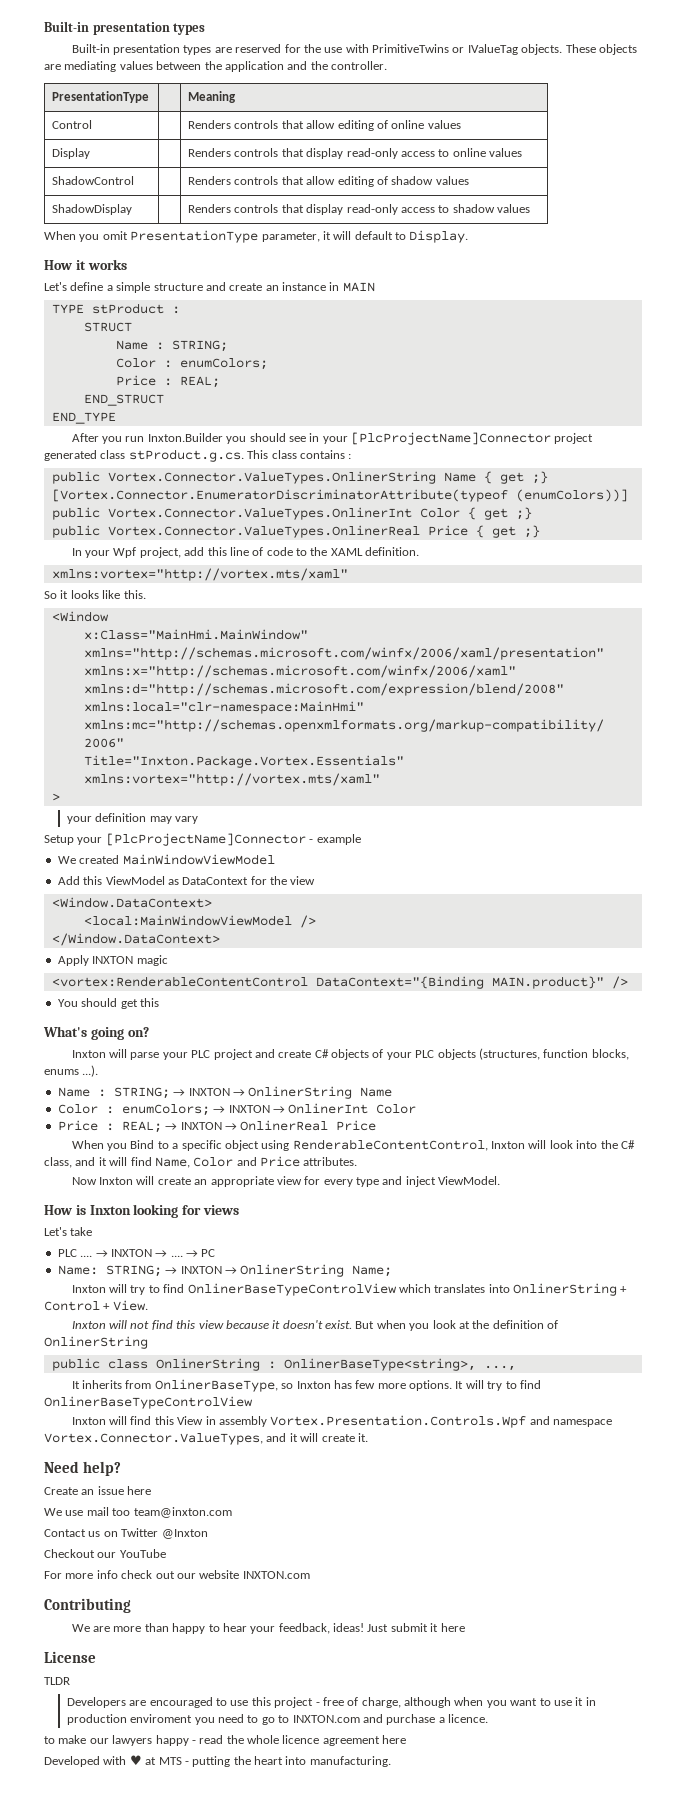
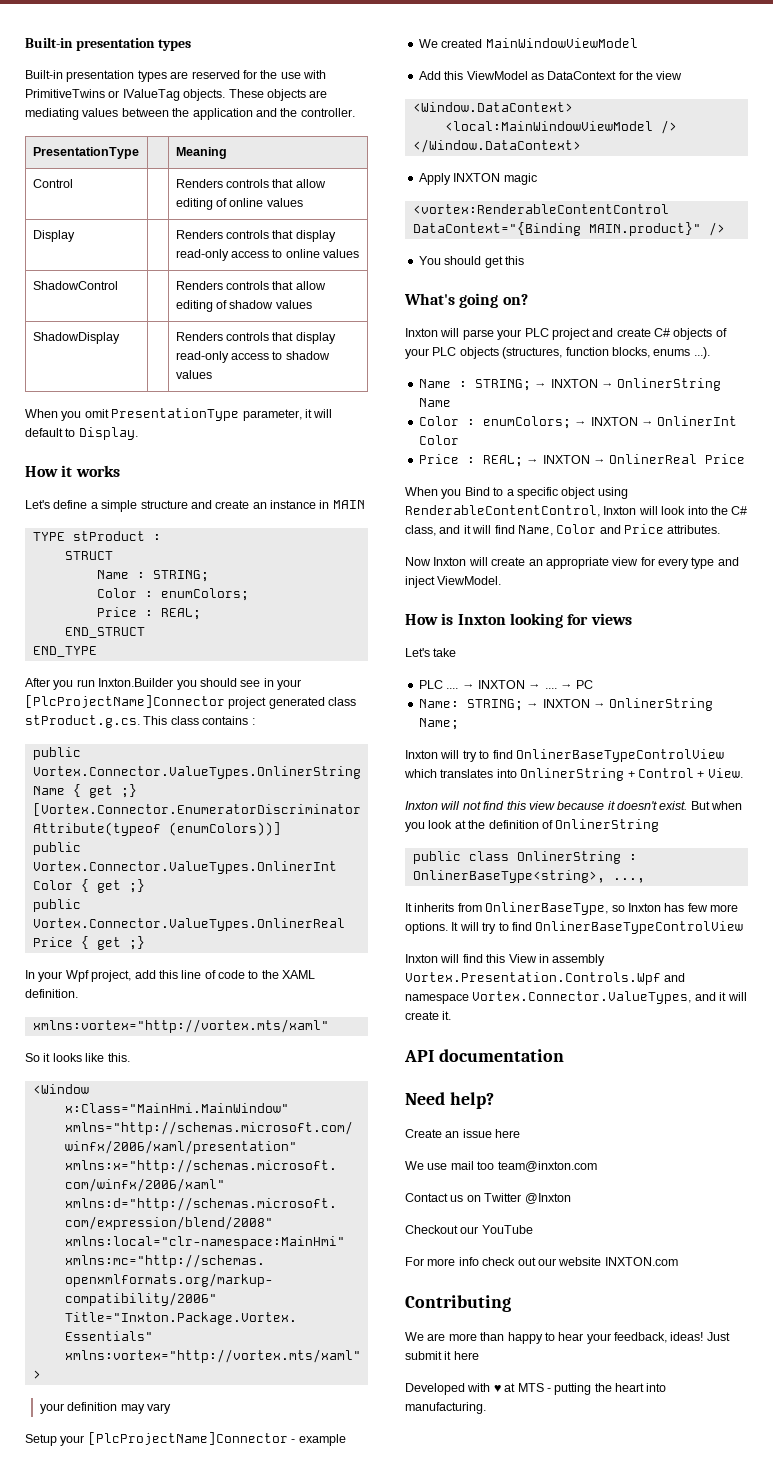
+ API documentation
- License
- TLDR
- Developers are encouraged to use this project - free of charge, although when you want to use it in production enviroment you need to go to INXTON.com and purchase a licence.
- to make our lawyers happy - read the whole licence agreement here

